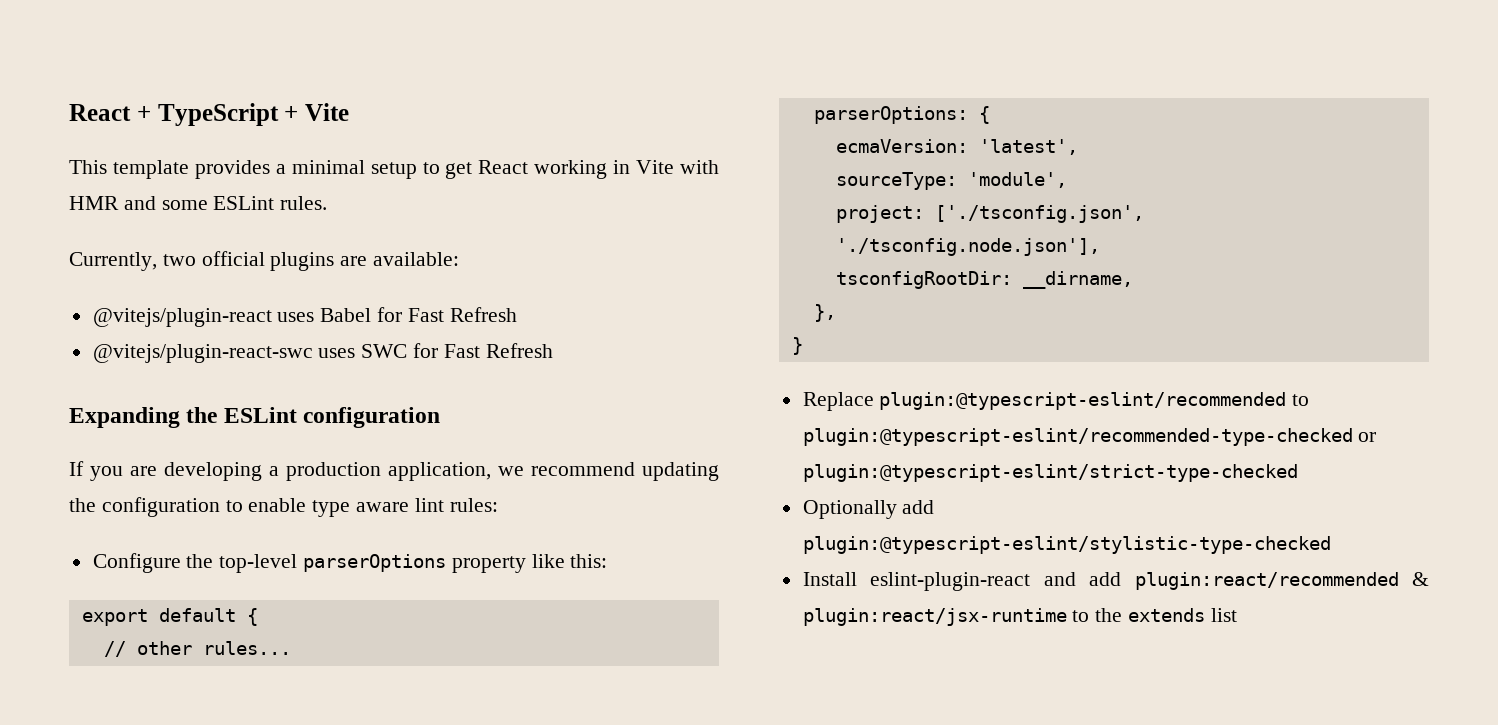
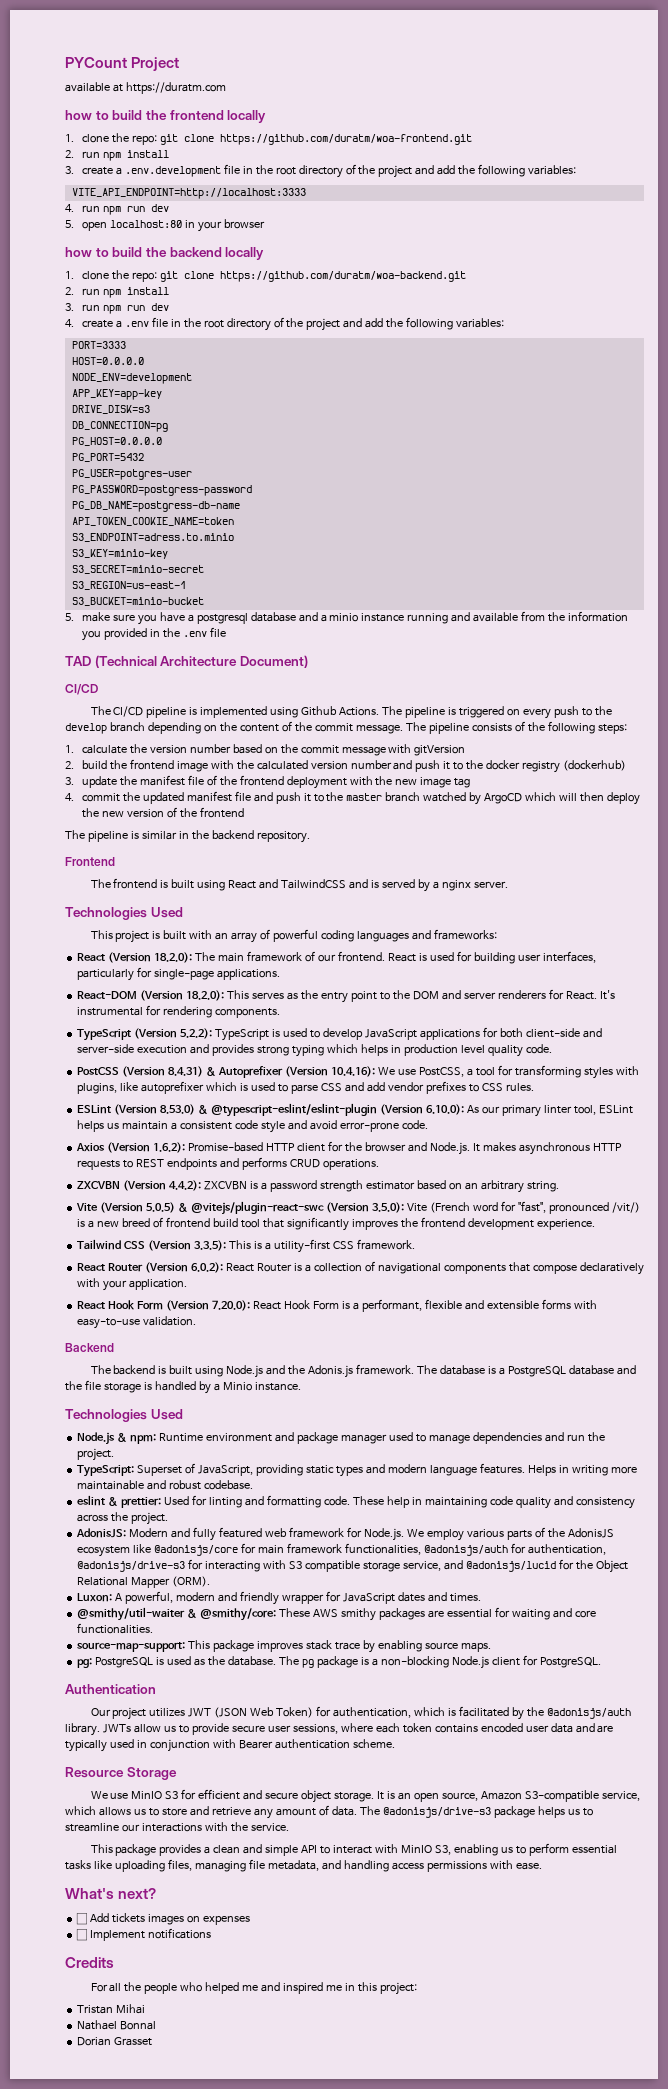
- React + TypeScript + Vite
- This template provides a minimal setup to get React working in Vite with HMR and some ESLint rules.
- Currently, two official plugins are available:
- @vitejs/plugin-react uses Babel for Fast Refresh
- @vitejs/plugin-react-swc uses SWC for Fast Refresh
- Expanding the ESLint configuration
- If you are developing a production application, we recommend updating the configuration to enable type aware lint rules:
- Configure the top-level parserOptions property like this:
- export default {
- // other rules...
- parserOptions: {
- ecmaVersion: 'latest',
- sourceType: 'module',
- project: ['./tsconfig.json', './tsconfig.node.json'],
- tsconfigRootDir: __dirname,
- },
- }
- Replace plugin:@typescript-eslint/recommended to plugin:@typescript-eslint/recommended-type-checked or plugin:@typescript-eslint/strict-type-checked
- Optionally add plugin:@typescript-eslint/stylistic-type-checked
- Install eslint-plugin-react and add plugin:react/recommended & plugin:react/jsx-runtime to the extends list
+ PYCount Project
+ available at https://duratm.com
+ how to build the frontend locally
+ 1. clone the repo: git clone https://github.com/duratm/woa-frontend.git
+ 2. run npm install
+ 3. create a .env.development file in the root directory of the project and add the following variables:
+ VITE_API_ENDPOINT=http://localhost:3333
+ 4. run npm run dev
+ 5. open localhost:80 in your browser
+ how to build the backend locally
+ 1. clone the repo: git clone https://github.com/duratm/woa-backend.git
+ 2. run npm install
+ 3. run npm run dev
+ 4. create a .env file in the root directory of the project and add the following variables:
+ PORT=3333
+ HOST=0.0.0.0
+ NODE_ENV=development
+ APP_KEY=app-key
+ DRIVE_DISK=s3
+ DB_CONNECTION=pg
+ PG_HOST=0.0.0.0
+ PG_PORT=5432
+ PG_USER=potgres-user
+ PG_PASSWORD=postgress-password
+ PG_DB_NAME=postgress-db-name
+ API_TOKEN_COOKIE_NAME=token
+ S3_ENDPOINT=adress.to.minio
+ S3_KEY=minio-key
+ S3_SECRET=minio-secret
+ S3_REGION=us-east-1
+ S3_BUCKET=minio-bucket
+ 5. make sure you have a postgresql database and a minio instance running and available from the information you provided in the .env file
+ TAD (Technical Architecture Document)
+ CI/CD
+ The CI/CD pipeline is implemented using Github Actions. The pipeline is triggered on every push to the develop branch depending on the content of the commit message. The pipeline consists of the following steps:
+ 1. calculate the version number based on the commit message with gitVersion
+ 2. build the frontend image with the calculated version number and push it to the docker registry (dockerhub)
+ 3. update the manifest file of the frontend deployment with the new image tag
+ 4. commit the updated manifest file and push it to the master branch watched by ArgoCD which will then deploy the new version of the frontend
+ The pipeline is similar in the backend repository.
+ Frontend
+ The frontend is built using React and TailwindCSS and is served by a nginx server.
+ Technologies Used
+ This project is built with an array of powerful coding languages and frameworks:
+ React (Version 18.2.0): The main framework of our frontend. React is used for building user interfaces, particularly for single-page applications.
+ React-DOM (Version 18.2.0): This serves as the entry point to the DOM and server renderers for React. It's instrumental for rendering components.
+ TypeScript (Version 5.2.2): TypeScript is used to develop JavaScript applications for both client-side and server-side execution and provides strong typing which helps in production level quality code.
+ PostCSS (Version 8.4.31) & Autoprefixer (Version 10.4.16): We use PostCSS, a tool for transforming styles with plugins, like autoprefixer which is used to parse CSS and add vendor prefixes to CSS rules.
+ ESLint (Version 8.53.0) & @typescript-eslint/eslint-plugin (Version 6.10.0): As our primary linter tool, ESLint helps us maintain a consistent code style and avoid error-prone code.
+ Axios (Version 1.6.2): Promise-based HTTP client for the browser and Node.js. It makes asynchronous HTTP requests to REST endpoints and performs CRUD operations.
+ ZXCVBN (Version 4.4.2): ZXCVBN is a password strength estimator based on an arbitrary string.
+ Vite (Version 5.0.5) & @vitejs/plugin-react-swc (Version 3.5.0): Vite (French word for "fast", pronounced /vit/) is a new breed of frontend build tool that significantly improves the frontend development experience.
+ Tailwind CSS (Version 3.3.5): This is a utility-first CSS framework.
+ React Router (Version 6.0.2): React Router is a collection of navigational components that compose declaratively with your application.
+ React Hook Form (Version 7.20.0): React Hook Form is a performant, flexible and extensible forms with easy-to-use validation.
+ Backend
+ The backend is built using Node.js and the Adonis.js framework. The database is a PostgreSQL database and the file storage is handled by a Minio instance.
+ Technologies Used
+ Node.js & npm: Runtime environment and package manager used to manage dependencies and run the project.
+ TypeScript: Superset of JavaScript, providing static types and modern language features. Helps in writing more maintainable and robust codebase.
+ eslint & prettier: Used for linting and formatting code. These help in maintaining code quality and consistency across the project.
+ AdonisJS: Modern and fully featured web framework for Node.js. We employ various parts of the AdonisJS ecosystem like @adonisjs/core for main framework functionalities, @adonisjs/auth for authentication, @adonisjs/drive-s3 for interacting with S3 compatible storage service, and @adonisjs/lucid for the Object Relational Mapper (ORM).
+ Luxon: A powerful, modern and friendly wrapper for JavaScript dates and times.
+ @smithy/util-waiter & @smithy/core: These AWS smithy packages are essential for waiting and core functionalities.
+ source-map-support: This package improves stack trace by enabling source maps.
+ pg: PostgreSQL is used as the database. The pg package is a non-blocking Node.js client for PostgreSQL.
+ Authentication
+ Our project utilizes JWT (JSON Web Token) for authentication, which is facilitated by the @adonisjs/auth library. JWTs allow us to provide secure user sessions, where each token contains encoded user data and are typically used in conjunction with Bearer authentication scheme.
+ Resource Storage
+ We use MinIO S3 for efficient and secure object storage. It is an open source, Amazon S3-compatible service, which allows us to store and retrieve any amount of data. The @adonisjs/drive-s3 package helps us to streamline our interactions with the service.
+ This package provides a clean and simple API to interact with MinIO S3, enabling us to perform essential tasks like uploading files, managing file metadata, and handling access permissions with ease.
+ What's next?
+ ☐ Add tickets images on expenses
+ ☐ Implement notifications
+ Credits
+ For all the people who helped me and inspired me in this project:
+ Tristan Mihai
+ Nathael Bonnal
+ Dorian Grasset

